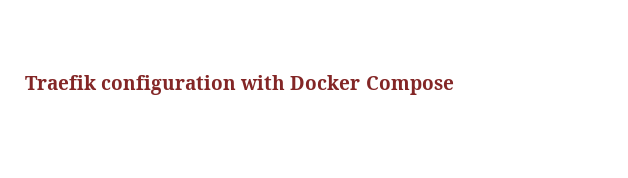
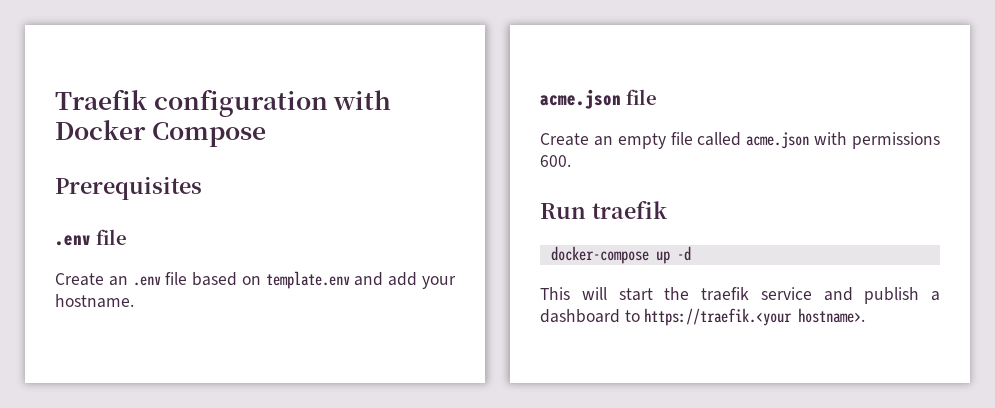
+ Prerequisites
+ .env file
+ Create an .env file based on template.env and add your hostname.
+ acme.json file
+ Create an empty file called acme.json with permissions 600.
+ Run traefik
+ docker-compose up -d
+ This will start the traefik service and publish a dashboard to https://traefik.<your hostname>.

